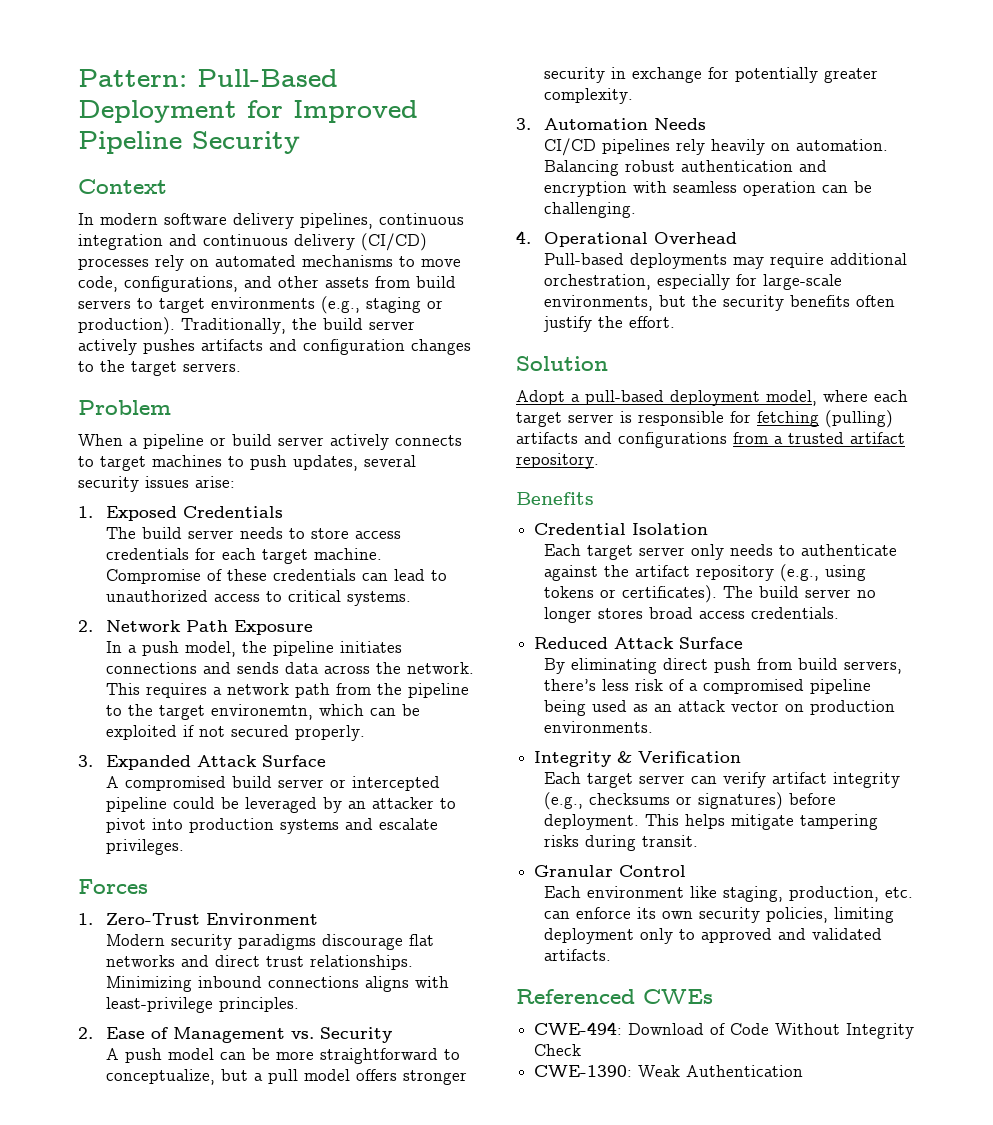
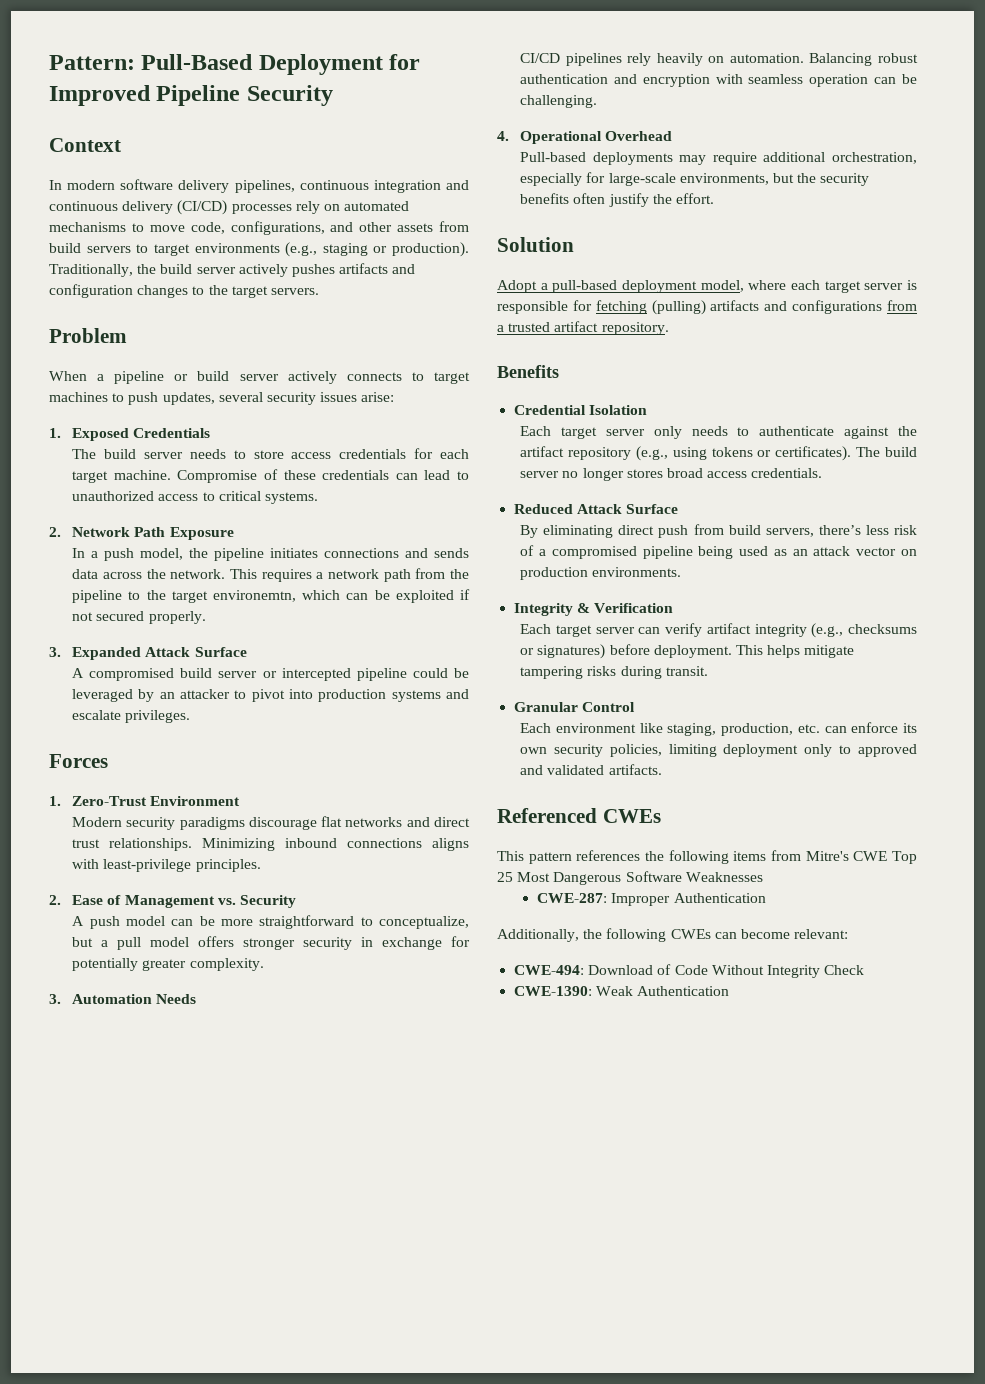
+ This pattern references the following items from Mitre's CWE Top 25 Most Dangerous Software Weaknesses
+ CWE-287: Improper Authentication
+ Additionally, the following CWEs can become relevant:

